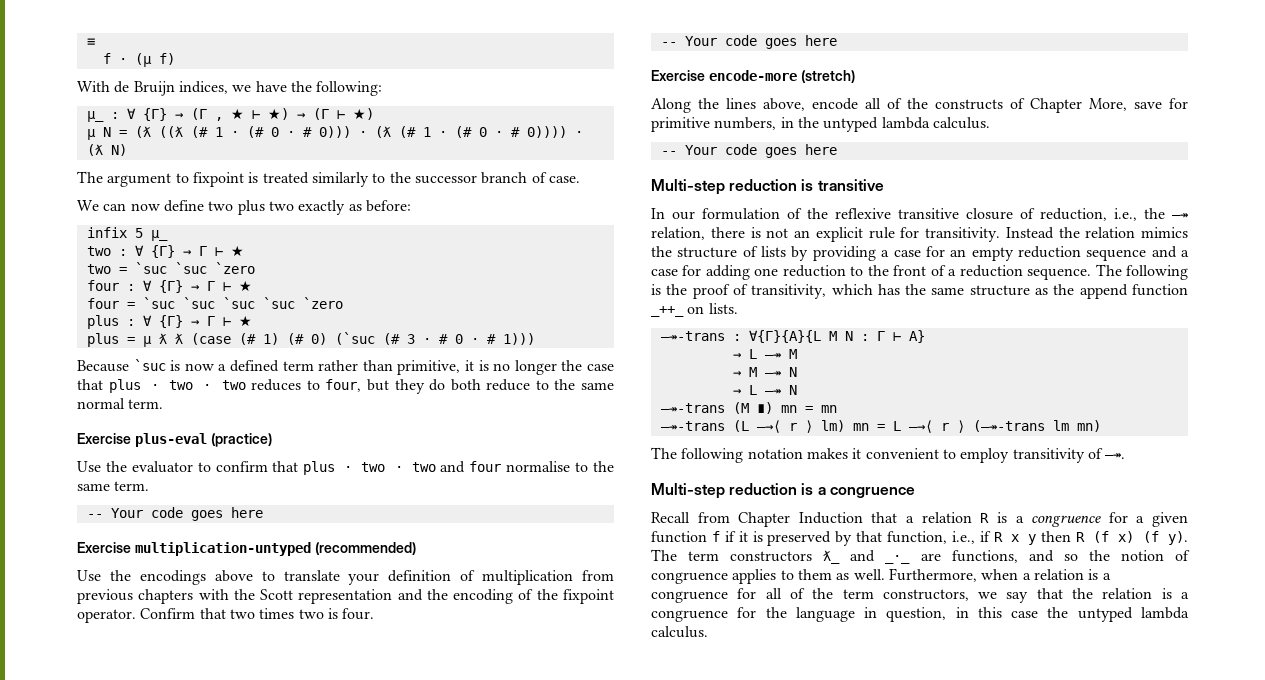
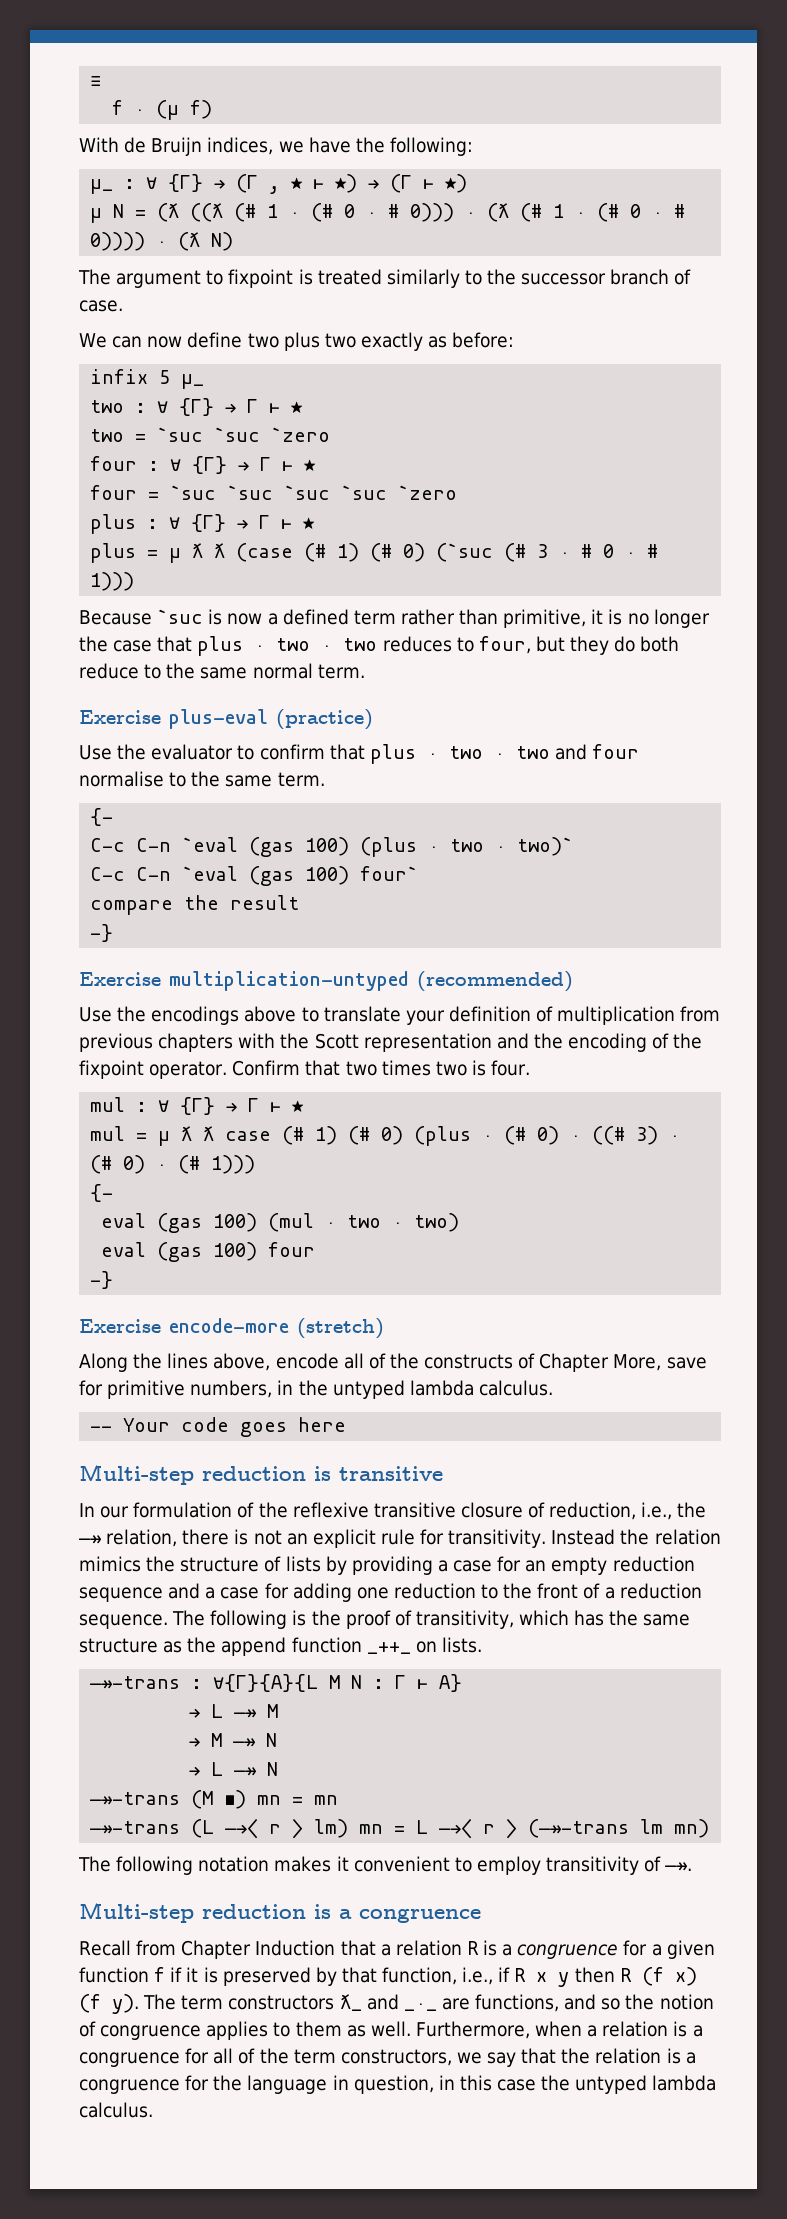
  Use the evaluator to confirm that plus · two · two and four normalise to the same term.
- -- Your code goes here
+ {-
+ C-c C-n `eval (gas 100) (plus · two · two)`
+ C-c C-n `eval (gas 100) four`
+ compare the result
+ -}
  Confirm that two times two is four.
- -- Your code goes here
+ mul : ∀ {Γ} → Γ ⊢ ★
+ mul = μ ƛ ƛ case (# 1) (# 0) (plus · (# 0) · ((# 3) · (# 0) · (# 1)))
+ {-
+ eval (gas 100) (mul · two · two)
+ eval (gas 100) four
+ -}

